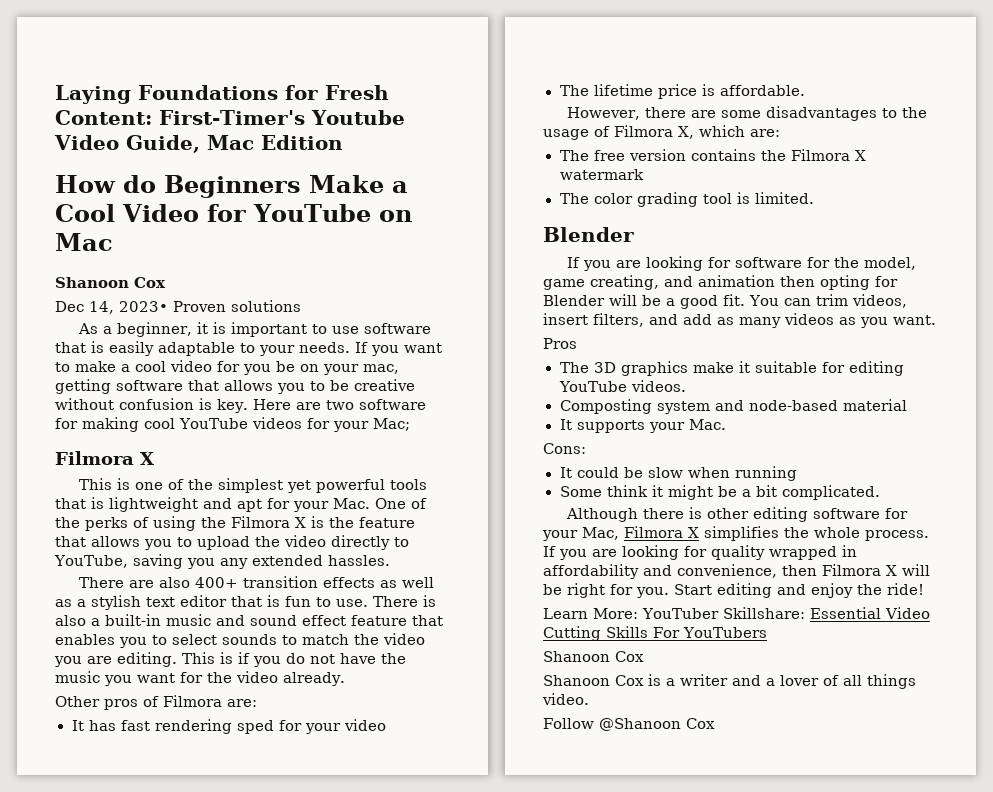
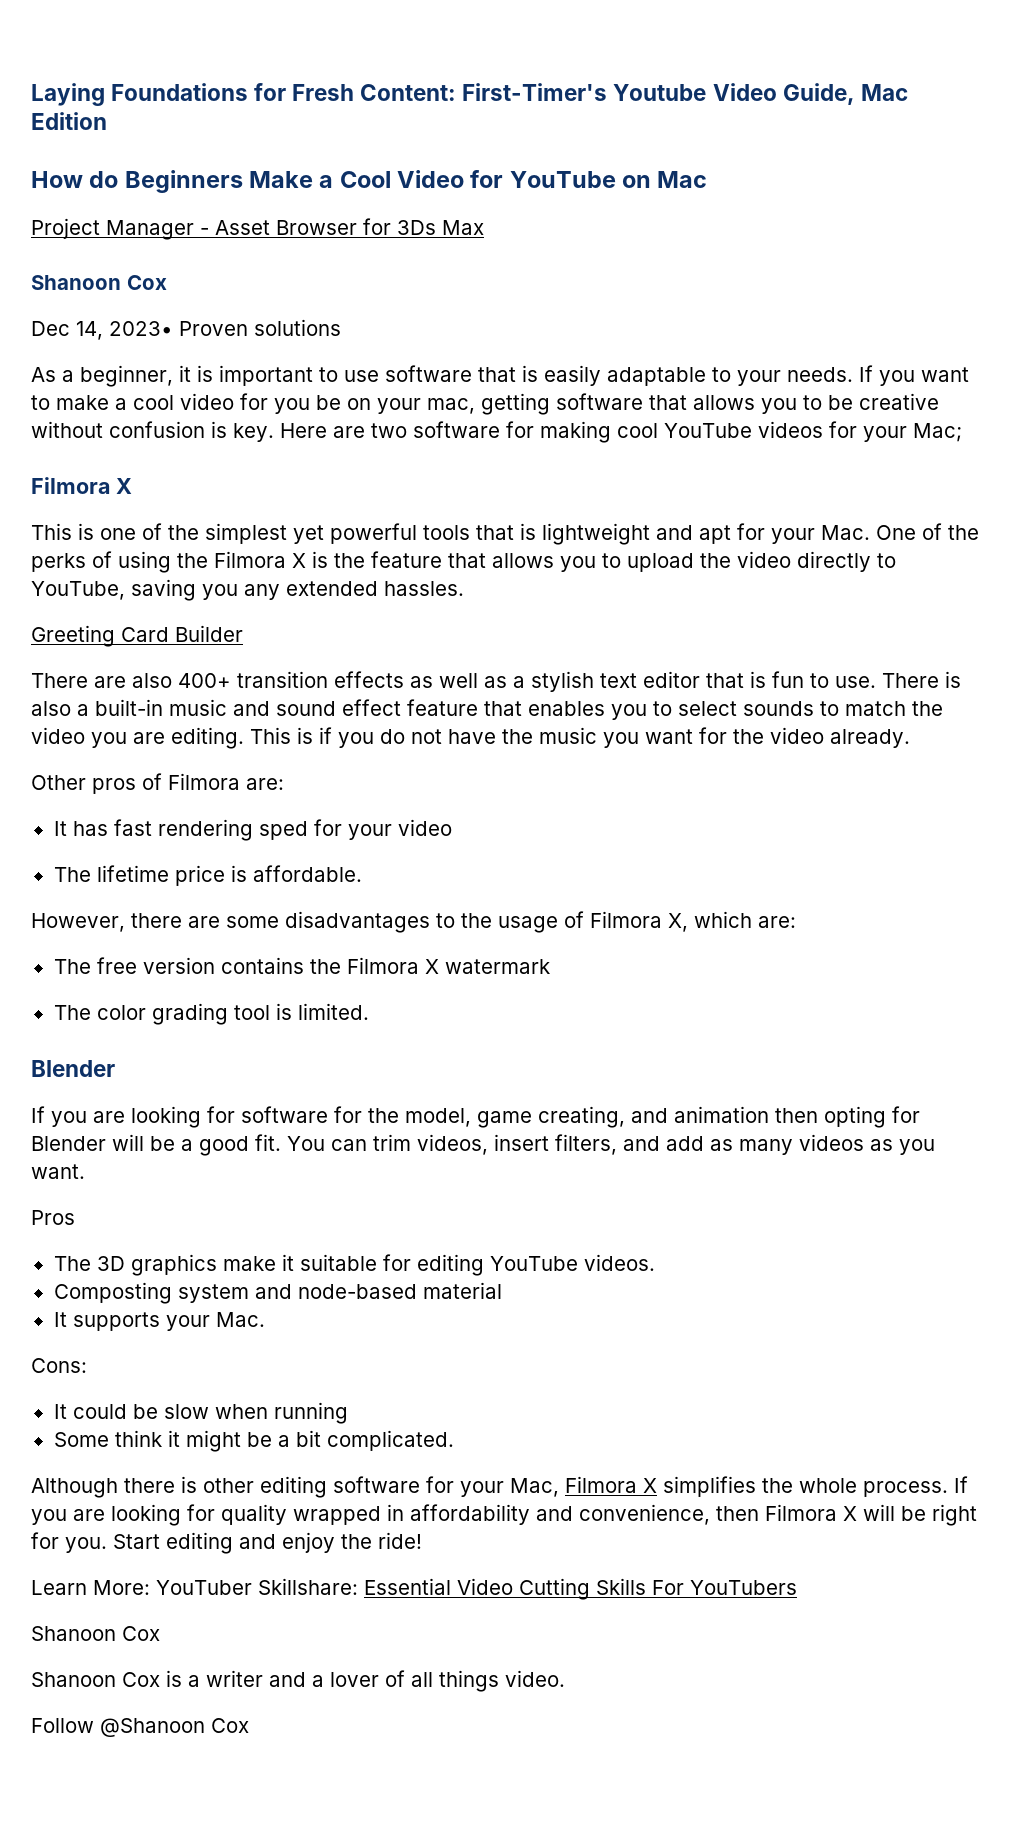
+ Project Manager - Asset Browser for 3Ds Max
+ Greeting Card Builder

